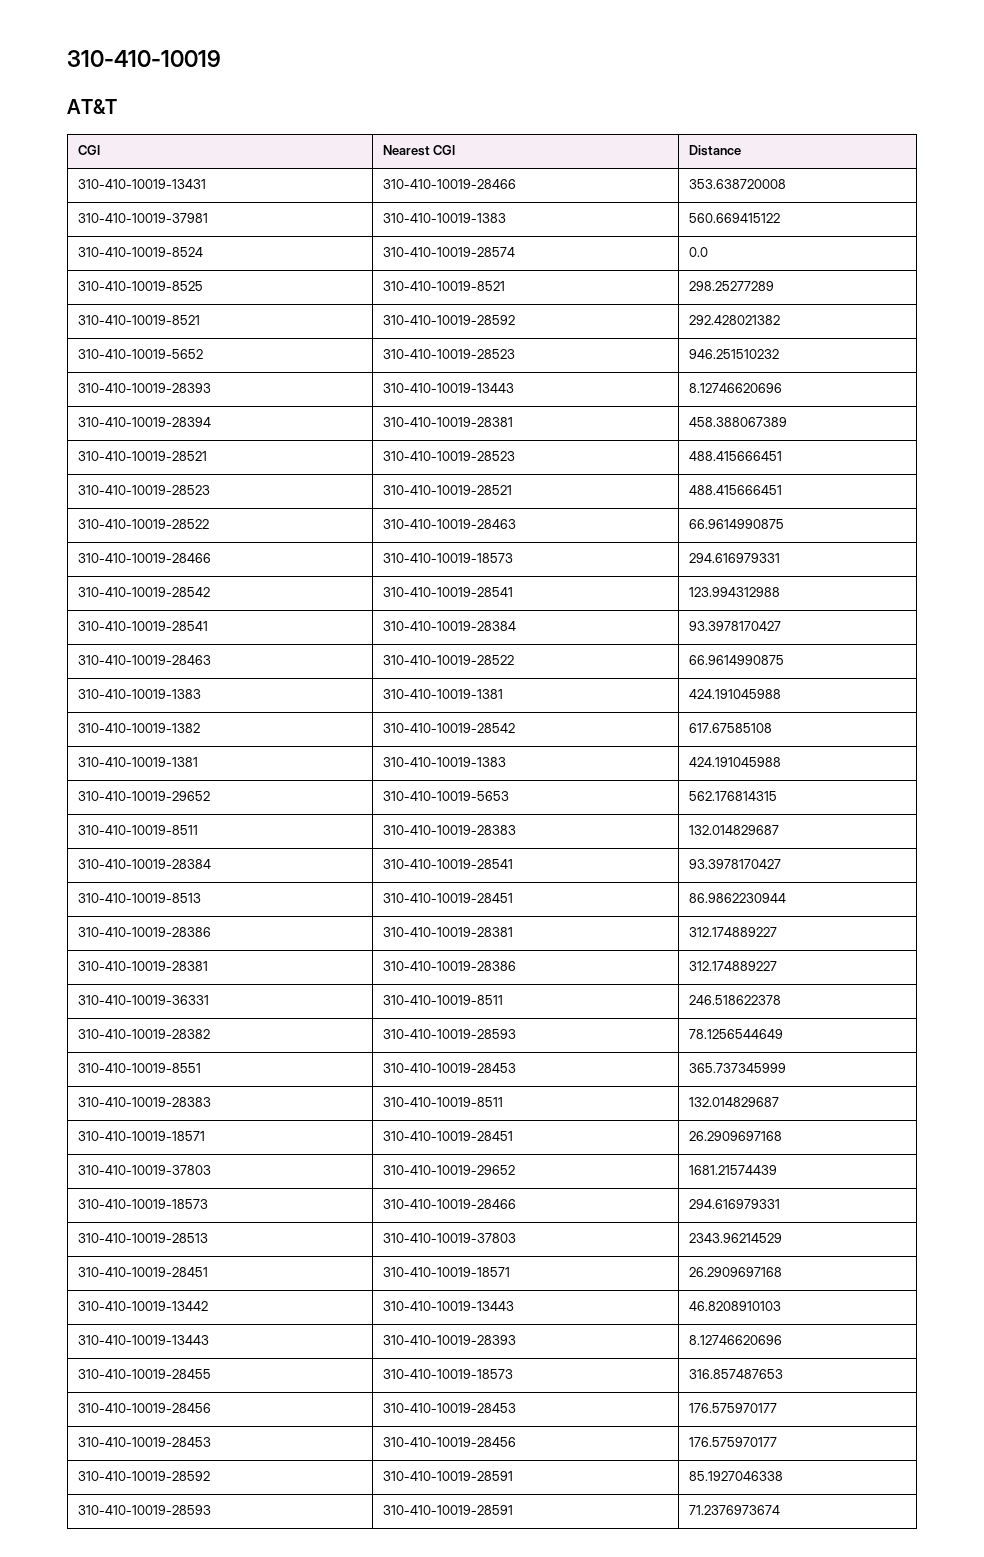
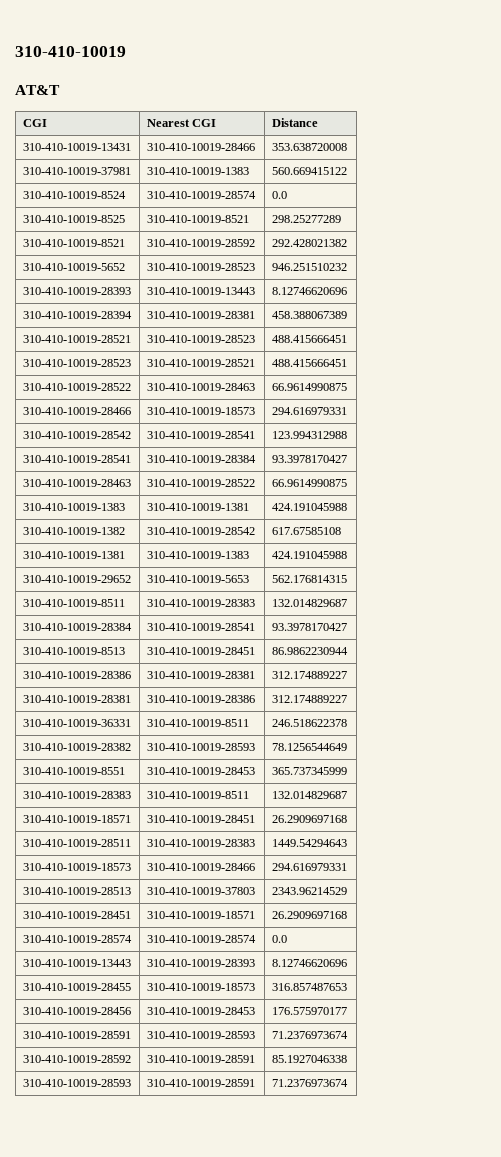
- 310-410-10019-37803 | 310-410-10019-29652 | 1681.21574439
+ 310-410-10019-28511 | 310-410-10019-28383 | 1449.54294643
- 310-410-10019-13442 | 310-410-10019-13443 | 46.8208910103
+ 310-410-10019-28574 | 310-410-10019-28574 | 0.0
- 310-410-10019-28453 | 310-410-10019-28456 | 176.575970177
+ 310-410-10019-28591 | 310-410-10019-28593 | 71.2376973674

